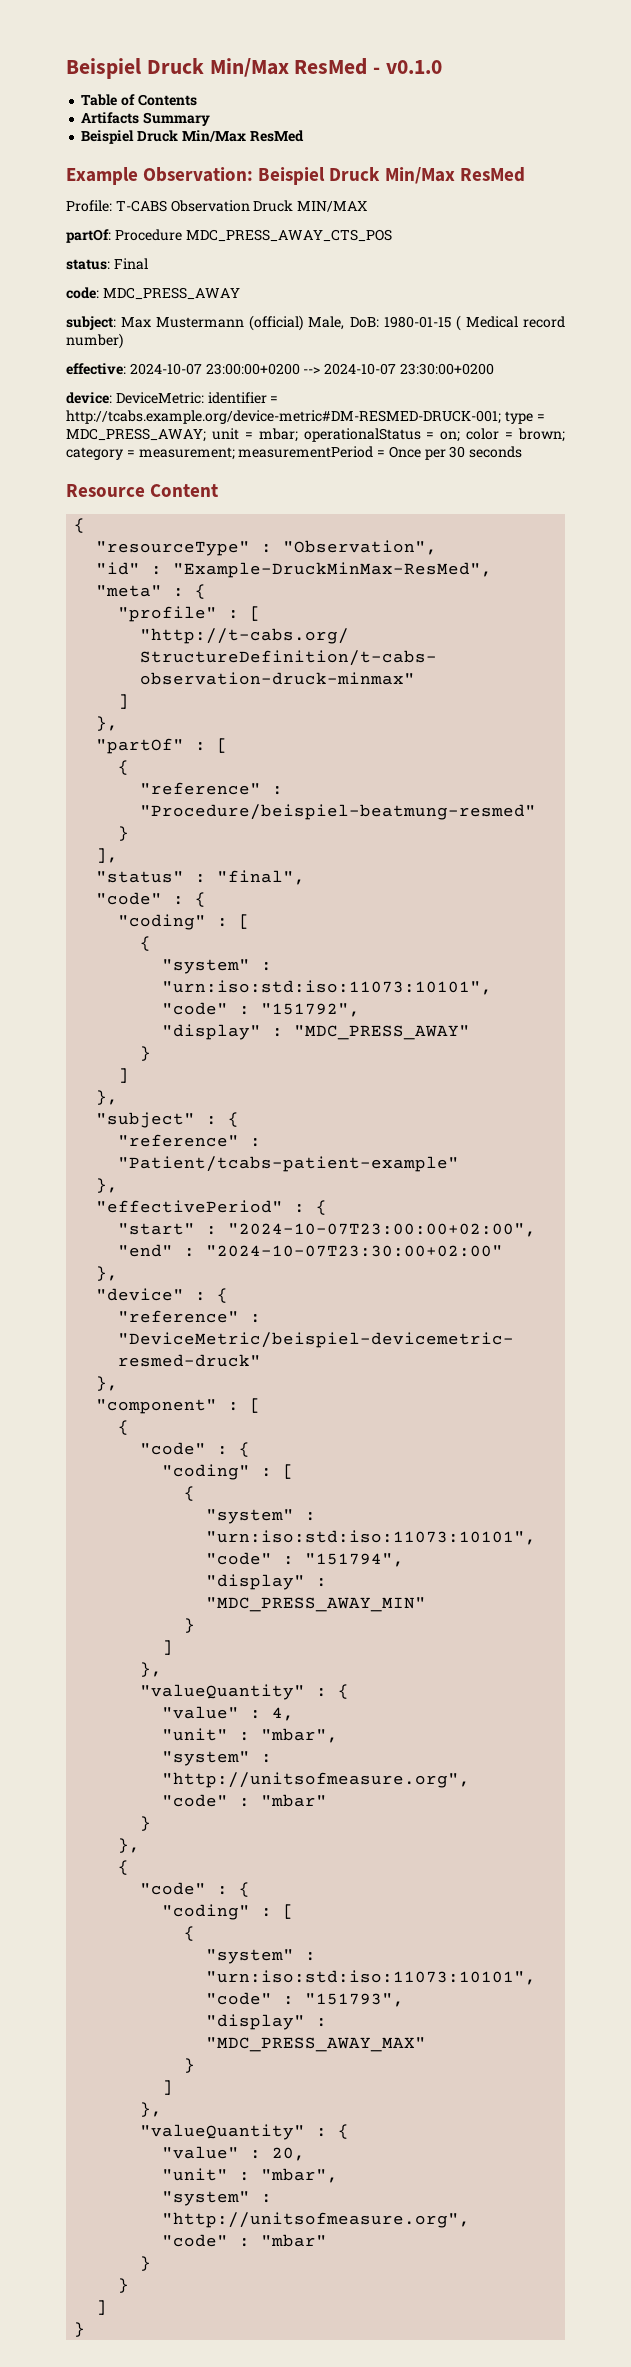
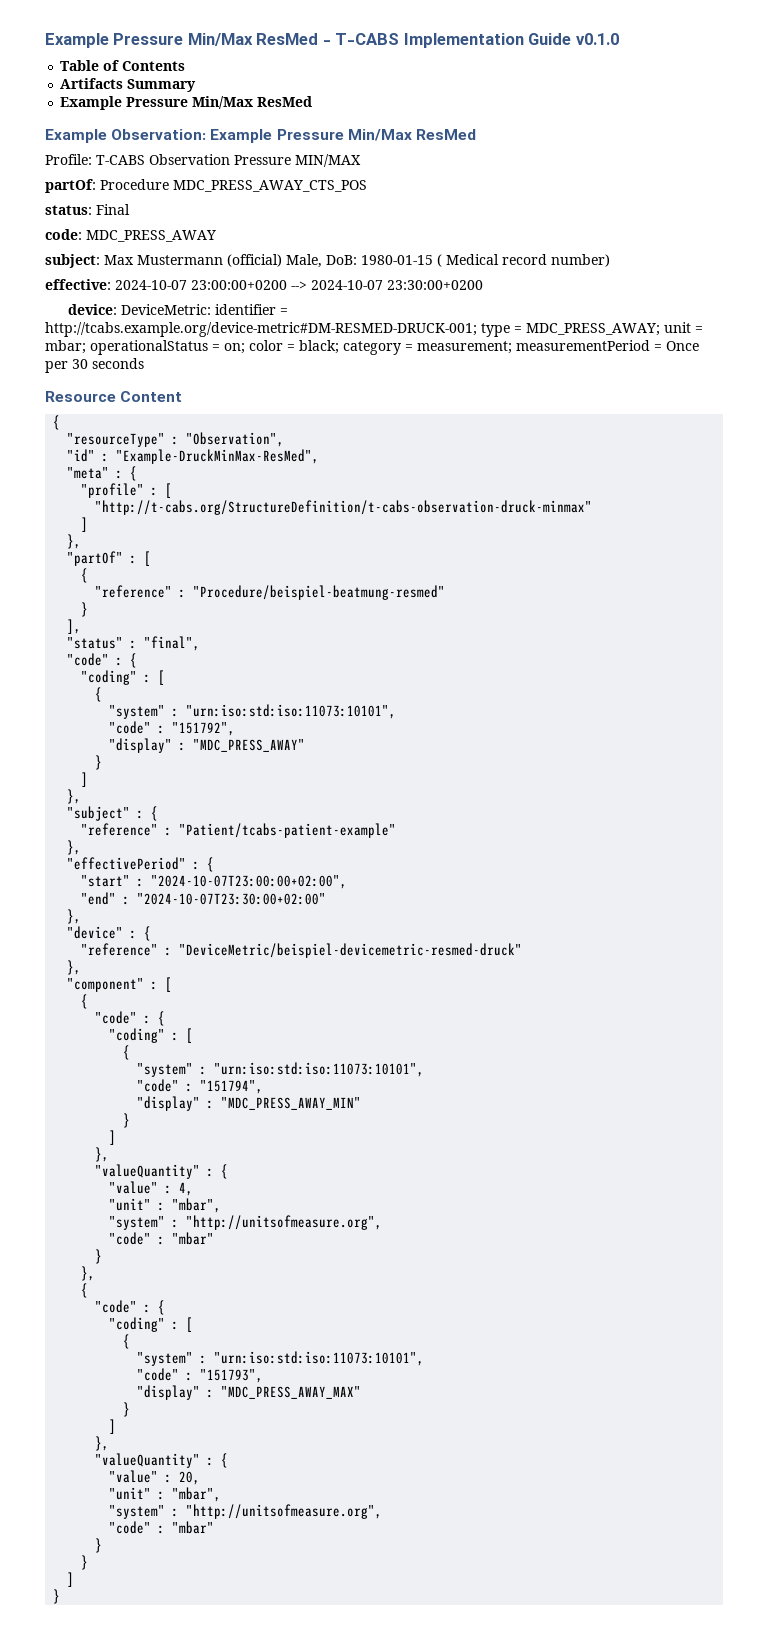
- Beispiel Druck Min/Max ResMed - v0.1.0
+ Example Pressure Min/Max ResMed - T-CABS Implementation Guide v0.1.0
  Artifacts Summary
- Beispiel Druck Min/Max ResMed
+ Example Pressure Min/Max ResMed
- Example Observation: Beispiel Druck Min/Max ResMed
+ Example Observation: Example Pressure Min/Max ResMed
- Profile: T-CABS Observation Druck MIN/MAX
+ Profile: T-CABS Observation Pressure MIN/MAX
- device: DeviceMetric: identifier = http://tcabs.example.org/device-metric#DM-RESMED-DRUCK-001; type = MDC_PRESS_AWAY; unit = mbar; operationalStatus = on; color = brown; category = measurement; measurementPeriod = Once per 30 seconds
+ device: DeviceMetric: identifier = http://tcabs.example.org/device-metric#DM-RESMED-DRUCK-001; type = MDC_PRESS_AWAY; unit = mbar; operationalStatus = on; color = black; category = measurement; measurementPeriod = Once per 30 seconds

